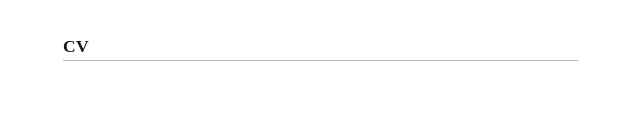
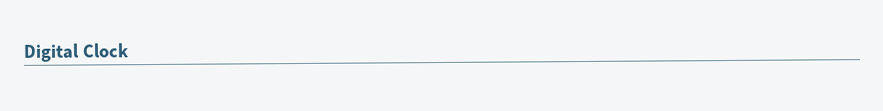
- CV
+ Digital Clock

